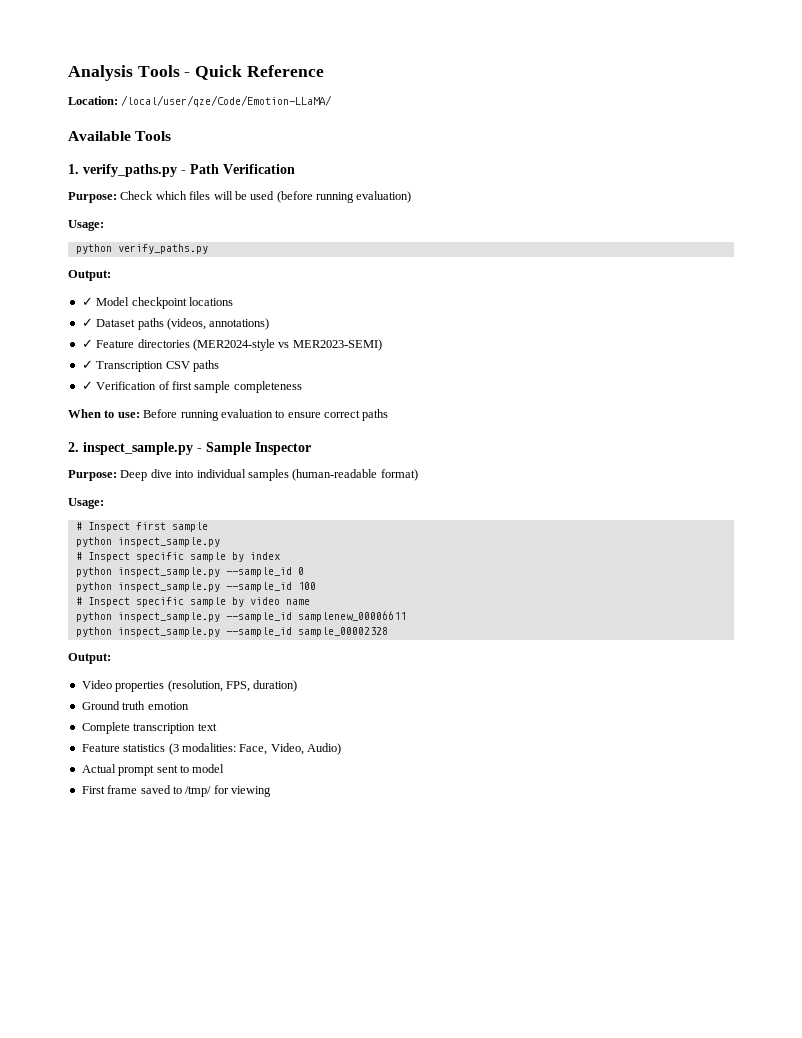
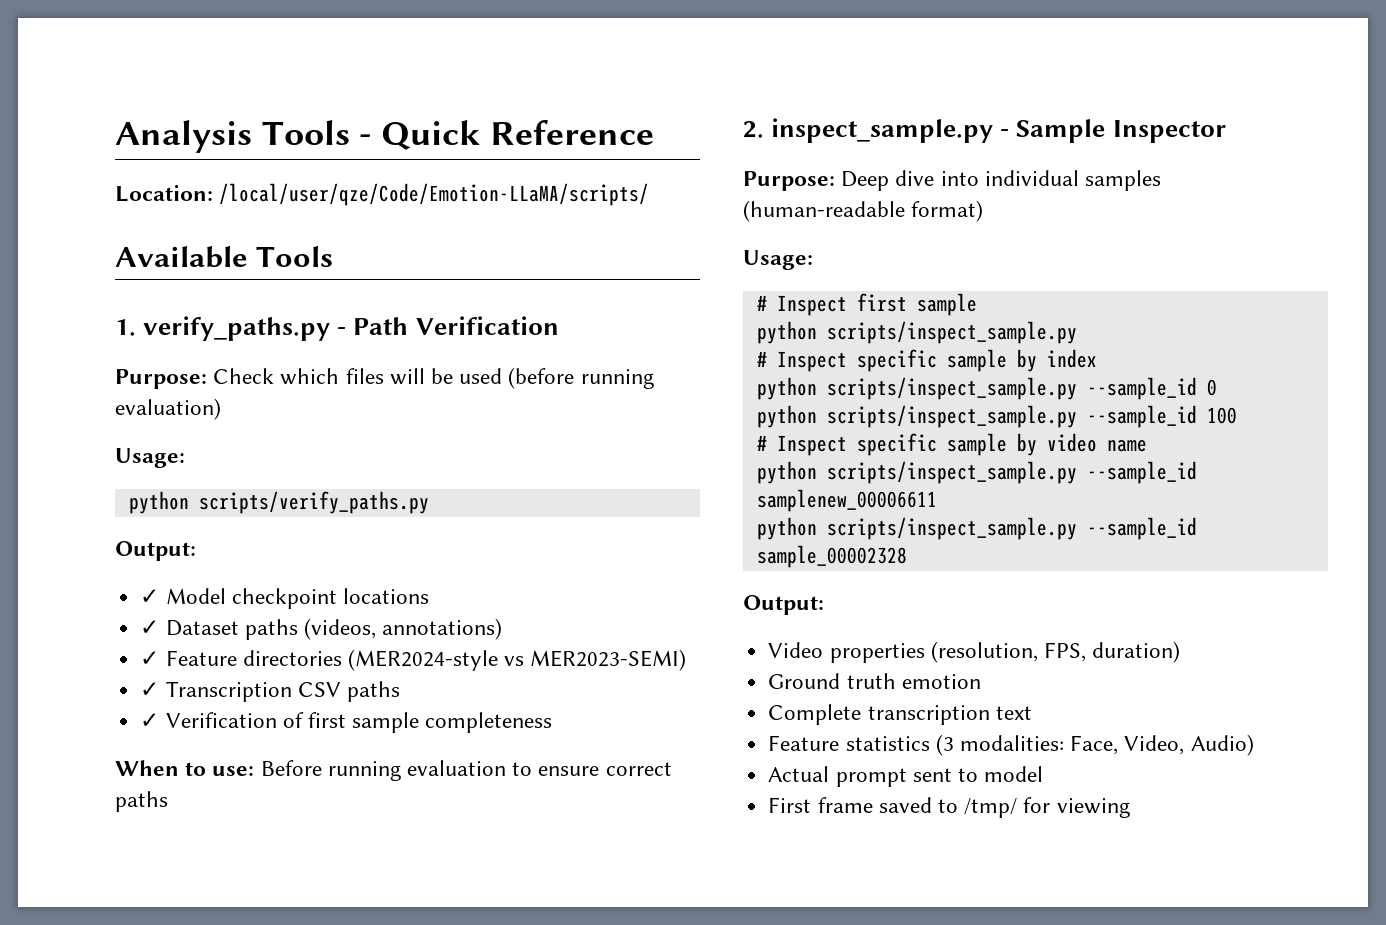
- Location: /local/user/qze/Code/Emotion-LLaMA/
+ Location: /local/user/qze/Code/Emotion-LLaMA/scripts/
- python verify_paths.py
+ python scripts/verify_paths.py
  # Inspect first sample
- python inspect_sample.py
+ python scripts/inspect_sample.py
- python inspect_sample.py --sample_id 0
+ python scripts/inspect_sample.py --sample_id 0
- python inspect_sample.py --sample_id 100
+ python scripts/inspect_sample.py --sample_id 100
- python inspect_sample.py --sample_id samplenew_00006611
+ python scripts/inspect_sample.py --sample_id samplenew_00006611
- python inspect_sample.py --sample_id sample_00002328
+ python scripts/inspect_sample.py --sample_id sample_00002328

